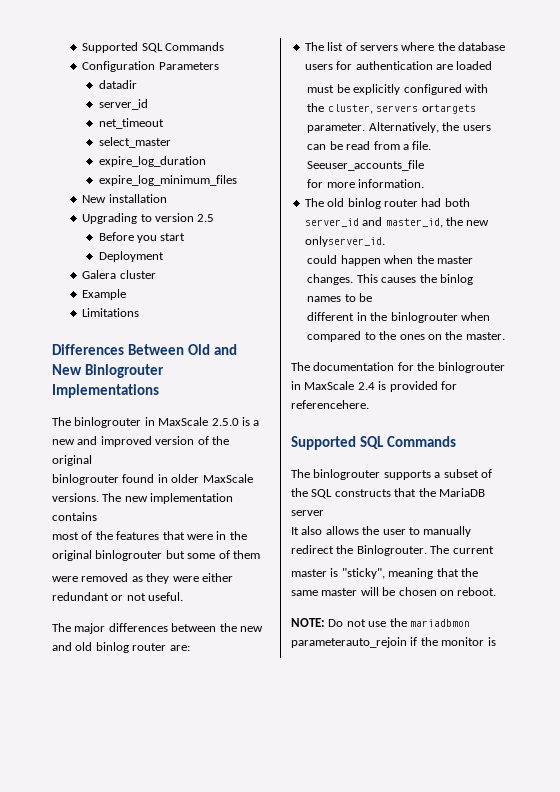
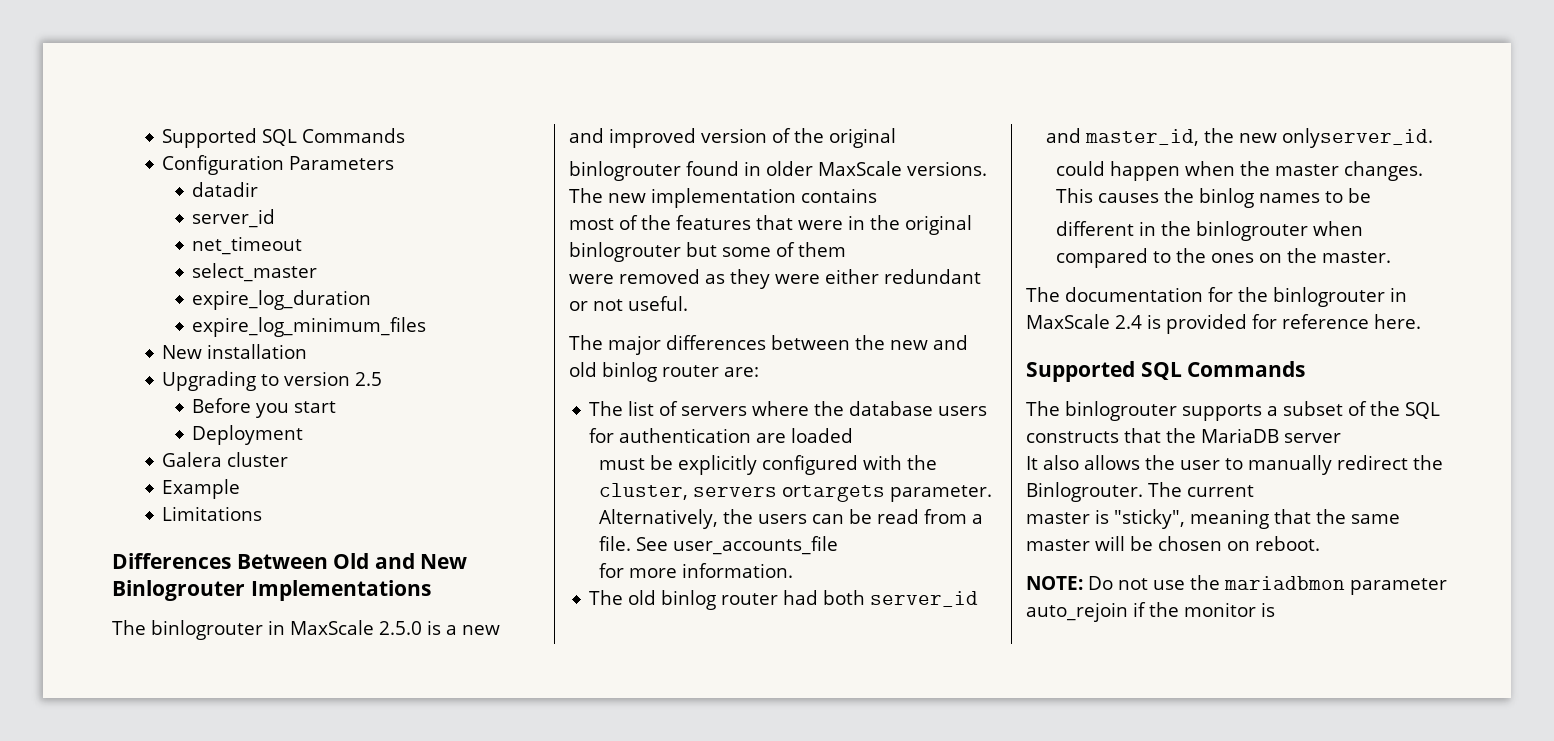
- Seeuser_accounts_file
+ See user_accounts_file
- The documentation for the binlogrouter in MaxScale 2.4 is provided for referencehere.
+ The documentation for the binlogrouter in MaxScale 2.4 is provided for reference here.
- NOTE: Do not use the mariadbmon parameterauto_rejoin if the monitor is
+ NOTE: Do not use the mariadbmon parameter auto_rejoin if the monitor is

